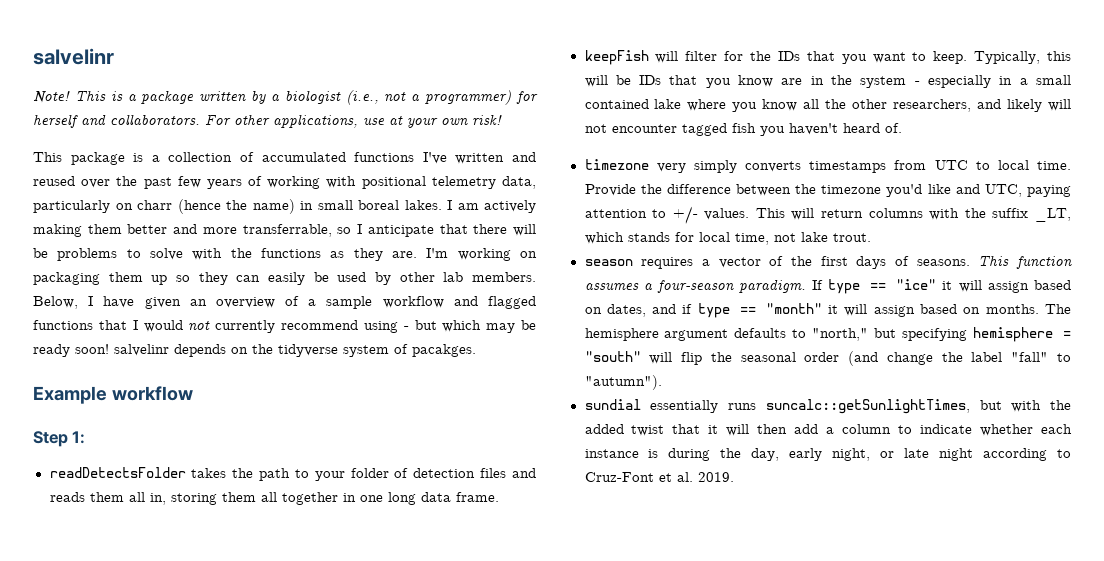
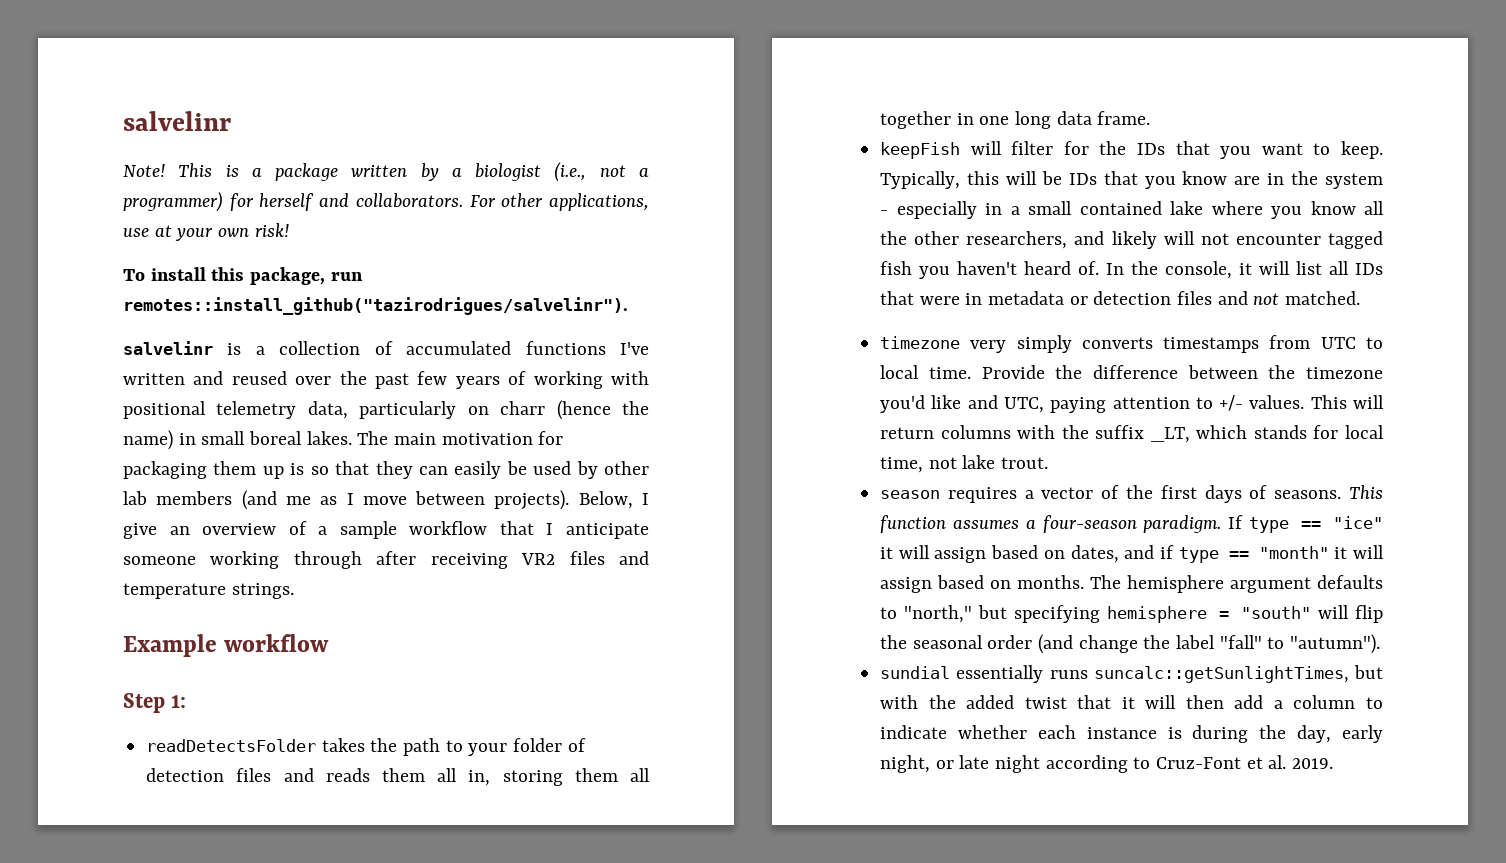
- This package is a collection of accumulated functions I've written and reused over the past few years of working with positional telemetry data, particularly on charr (hence the name) in small boreal lakes.
+ To install this package, run remotes::install_github("tazirodrigues/salvelinr").
+ salvelinr is a collection of accumulated functions I've written and reused over the past few years of working with positional telemetry data, particularly on charr (hence the name) in small boreal lakes.
- I am actively making them better and more transferrable, so I anticipate that there will be problems to solve with the functions as they are. I'm working on packaging them up so they can easily be used by other lab members. Below, I have given an overview of a sample workflow and flagged functions that I would not currently recommend using - but which may be ready soon! salvelinr depends on the tidyverse system of pacakges.
+ The main motivation for packaging them up is so that they can easily be used by other lab members (and me as I move between projects). Below, I give an overview of a sample workflow that I anticipate someone working through after receiving VR2 files and temperature strings.
+ In the console, it will list all IDs that were in metadata or detection files and not matched.

